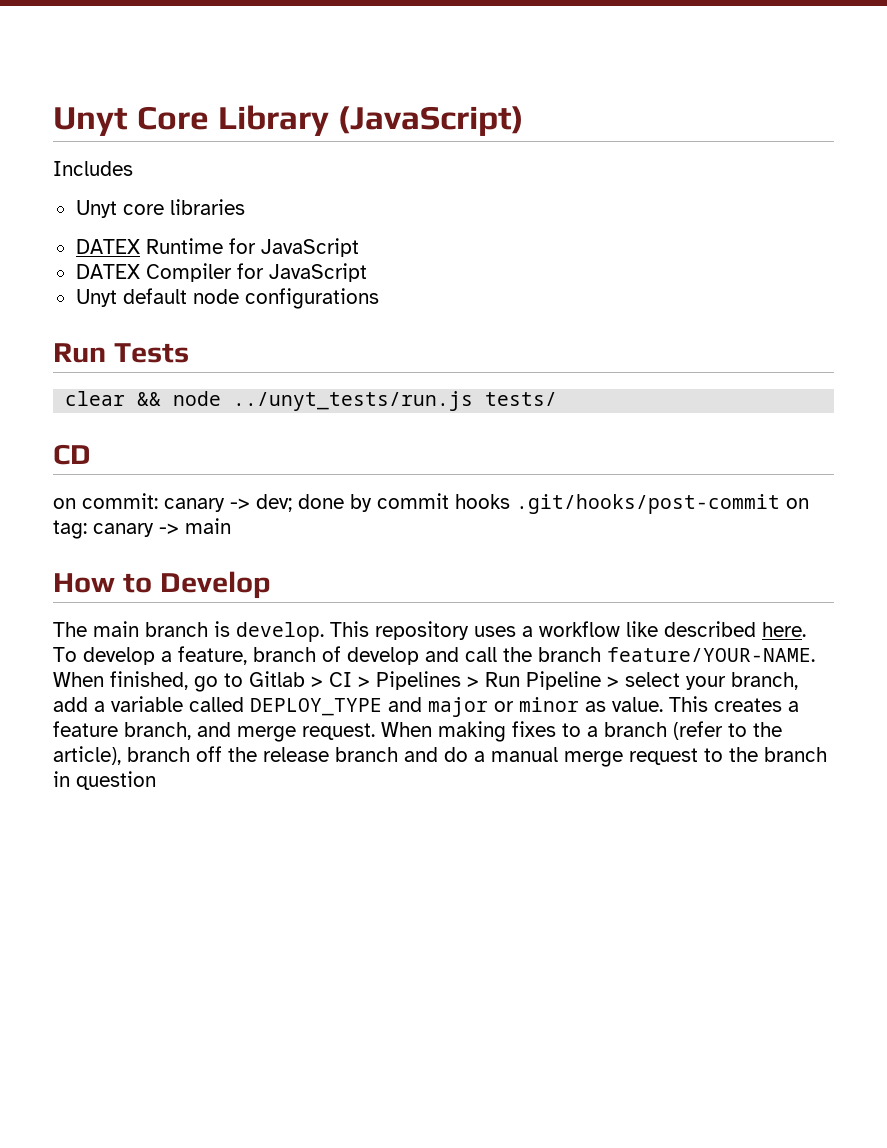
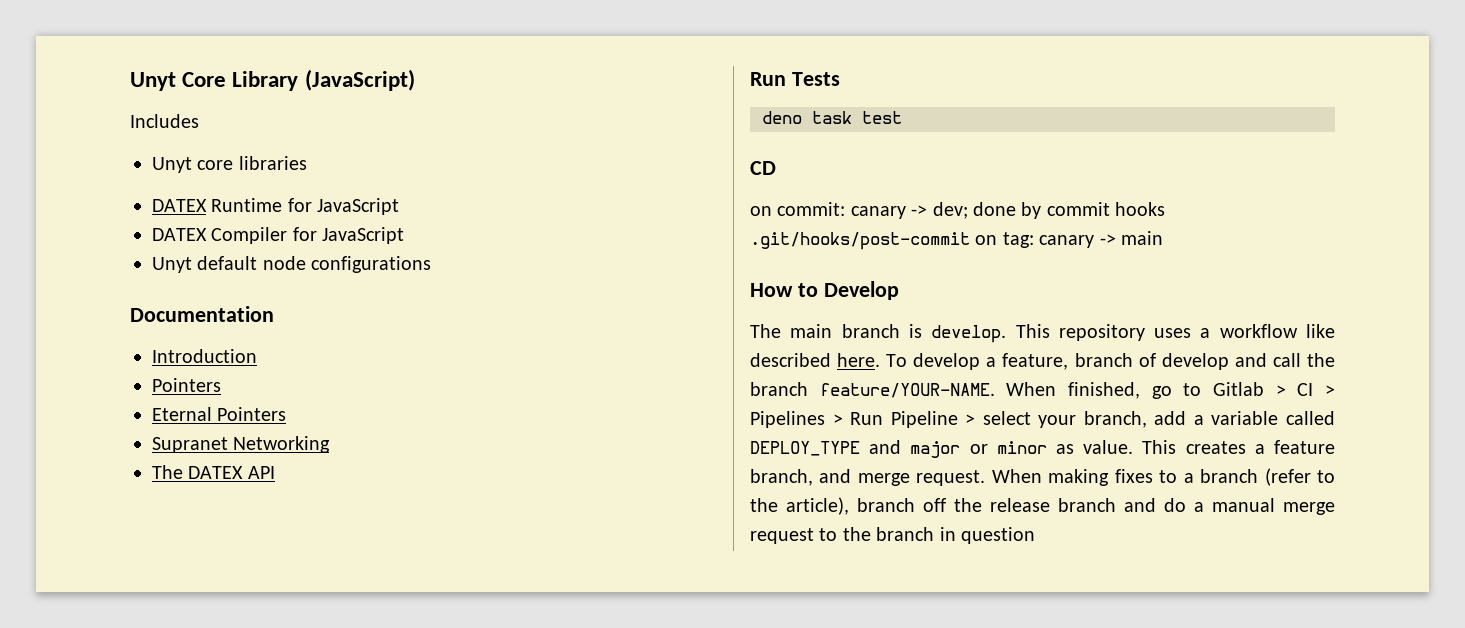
+ Documentation
+ Introduction
+ Pointers
+ Eternal Pointers
+ Supranet Networking
+ The DATEX API
  Run Tests
- clear && node ../unyt_tests/run.js tests/
+ deno task test

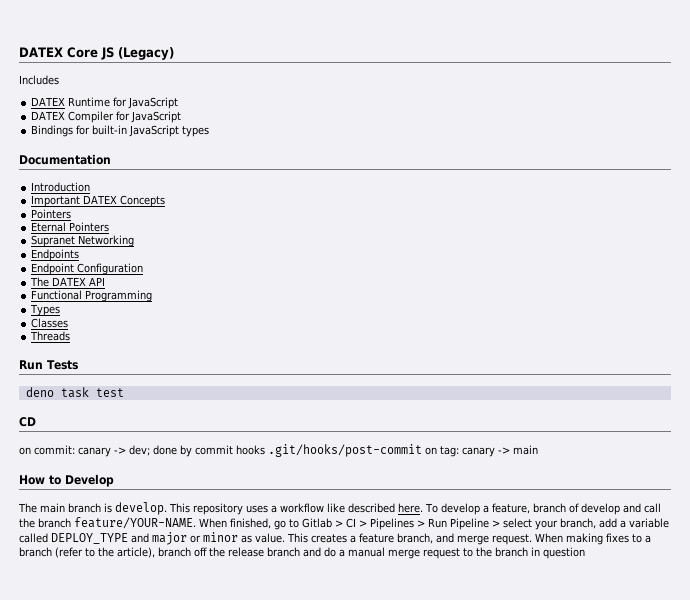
- Unyt Core Library (JavaScript)
+ DATEX Core JS (Legacy)
  Includes
- Unyt core libraries
- Unyt default node configurations
+ Bindings for built-in JavaScript types
+ Important DATEX Concepts
+ Endpoints
+ Endpoint Configuration
+ Functional Programming
+ Types
+ Classes
+ Threads

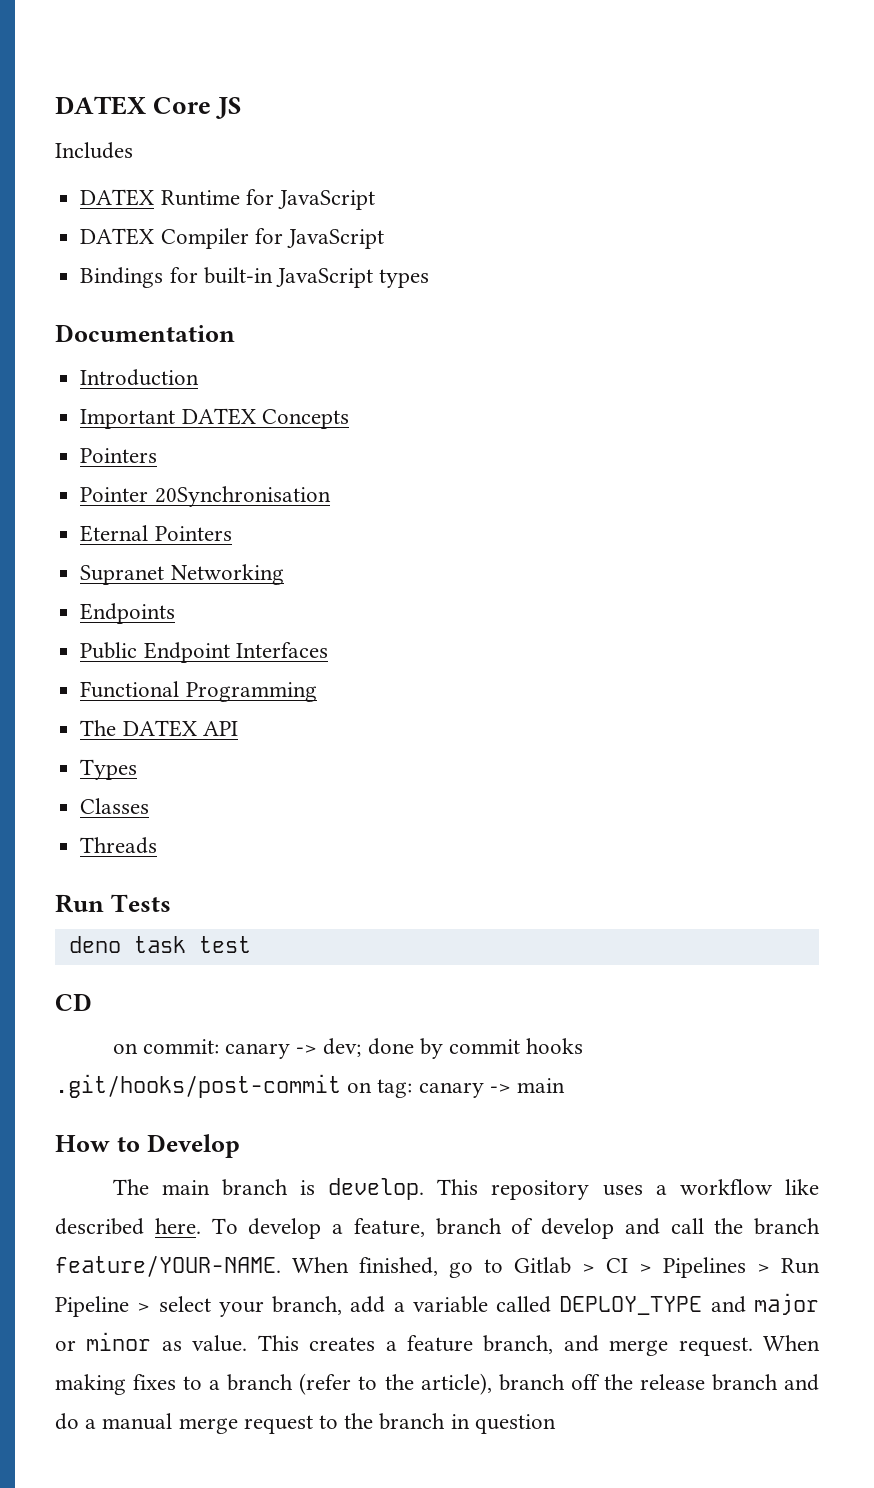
- DATEX Core JS (Legacy)
+ DATEX Core JS
+ Pointer 20Synchronisation
- Endpoint Configuration
+ Public Endpoint Interfaces
+ Functional Programming
- Functional Programming

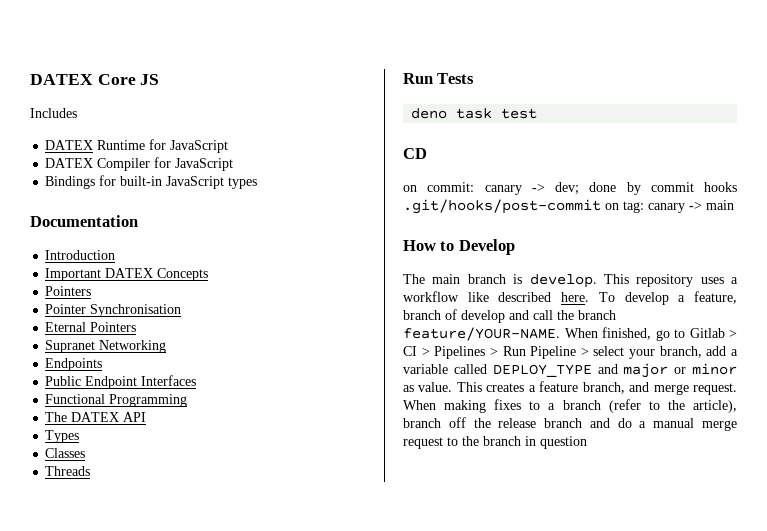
- Pointer 20Synchronisation
+ Pointer Synchronisation

